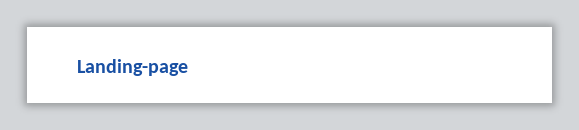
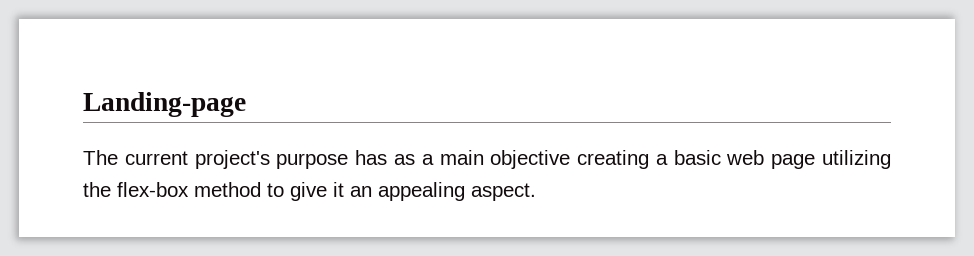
+ The current project's purpose has as a main objective creating a basic web page utilizing the flex-box method to give it an appealing aspect.

